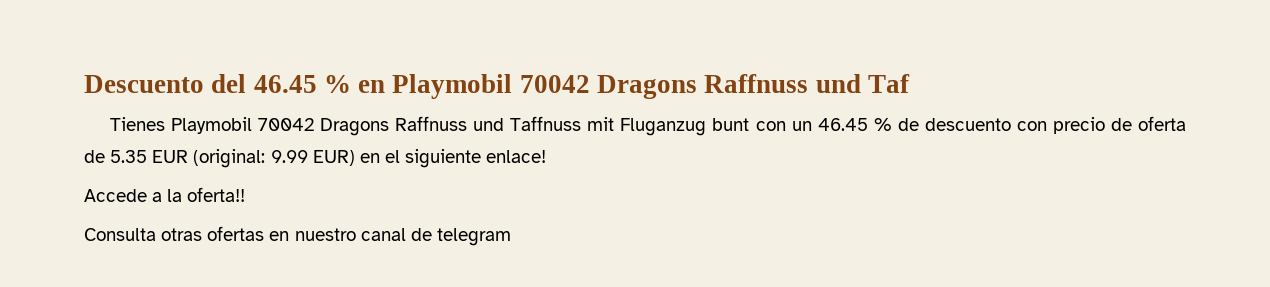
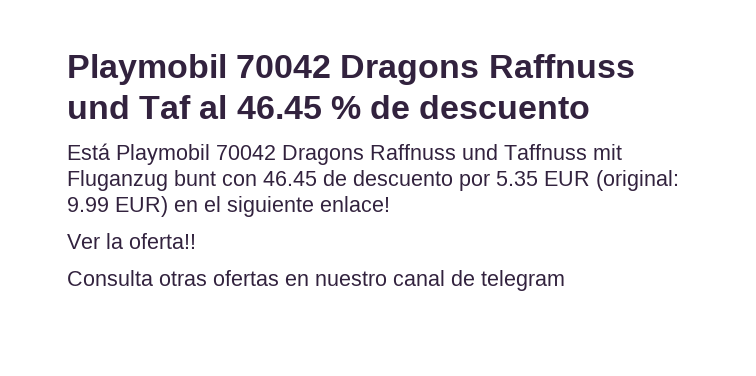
- Descuento del 46.45 % en Playmobil 70042 Dragons Raffnuss und Taf
- Tienes Playmobil 70042 Dragons Raffnuss und Taffnuss mit Fluganzug bunt con un 46.45 % de descuento con precio de oferta de 5.35 EUR (original: 9.99 EUR) en el siguiente enlace!
+ Playmobil 70042 Dragons Raffnuss und Taf al 46.45 % de descuento
+ Está Playmobil 70042 Dragons Raffnuss und Taffnuss mit Fluganzug bunt con 46.45 de descuento por 5.35 EUR (original: 9.99 EUR) en el siguiente enlace!
- Accede a la oferta!!
+ Ver la oferta!!

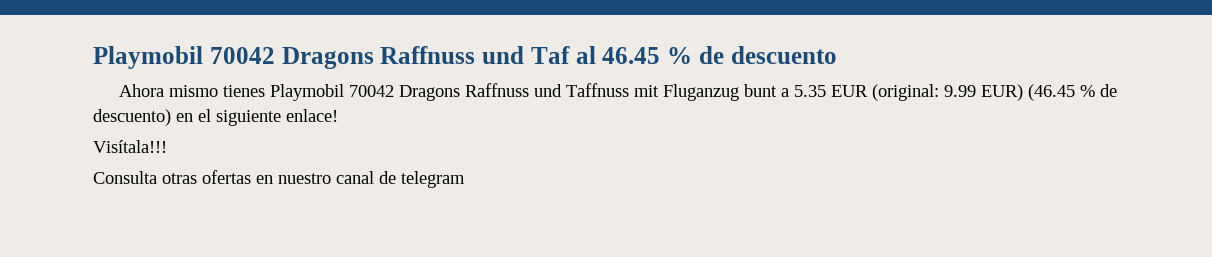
- Está Playmobil 70042 Dragons Raffnuss und Taffnuss mit Fluganzug bunt con 46.45 de descuento por 5.35 EUR (original: 9.99 EUR) en el siguiente enlace!
+ Ahora mismo tienes Playmobil 70042 Dragons Raffnuss und Taffnuss mit Fluganzug bunt a 5.35 EUR (original: 9.99 EUR) (46.45 % de descuento) en el siguiente enlace!
- Ver la oferta!!
+ Visítala!!!

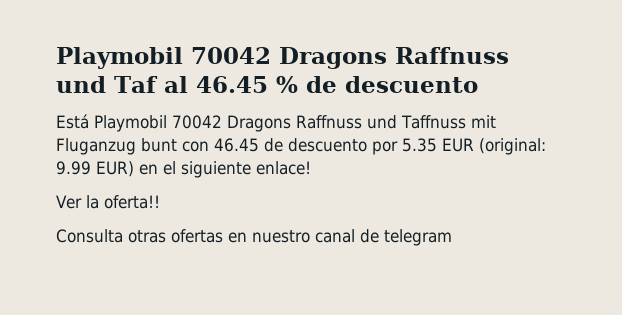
- Ahora mismo tienes Playmobil 70042 Dragons Raffnuss und Taffnuss mit Fluganzug bunt a 5.35 EUR (original: 9.99 EUR) (46.45 % de descuento) en el siguiente enlace!
+ Está Playmobil 70042 Dragons Raffnuss und Taffnuss mit Fluganzug bunt con 46.45 de descuento por 5.35 EUR (original: 9.99 EUR) en el siguiente enlace!
- Visítala!!!
+ Ver la oferta!!

